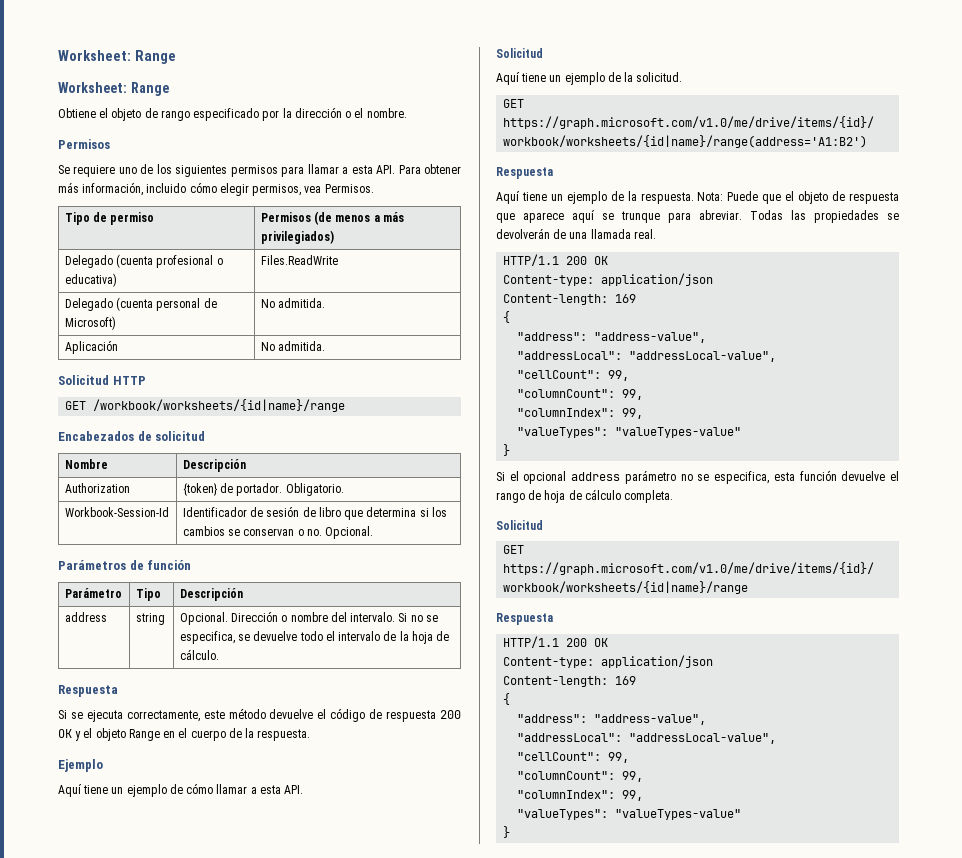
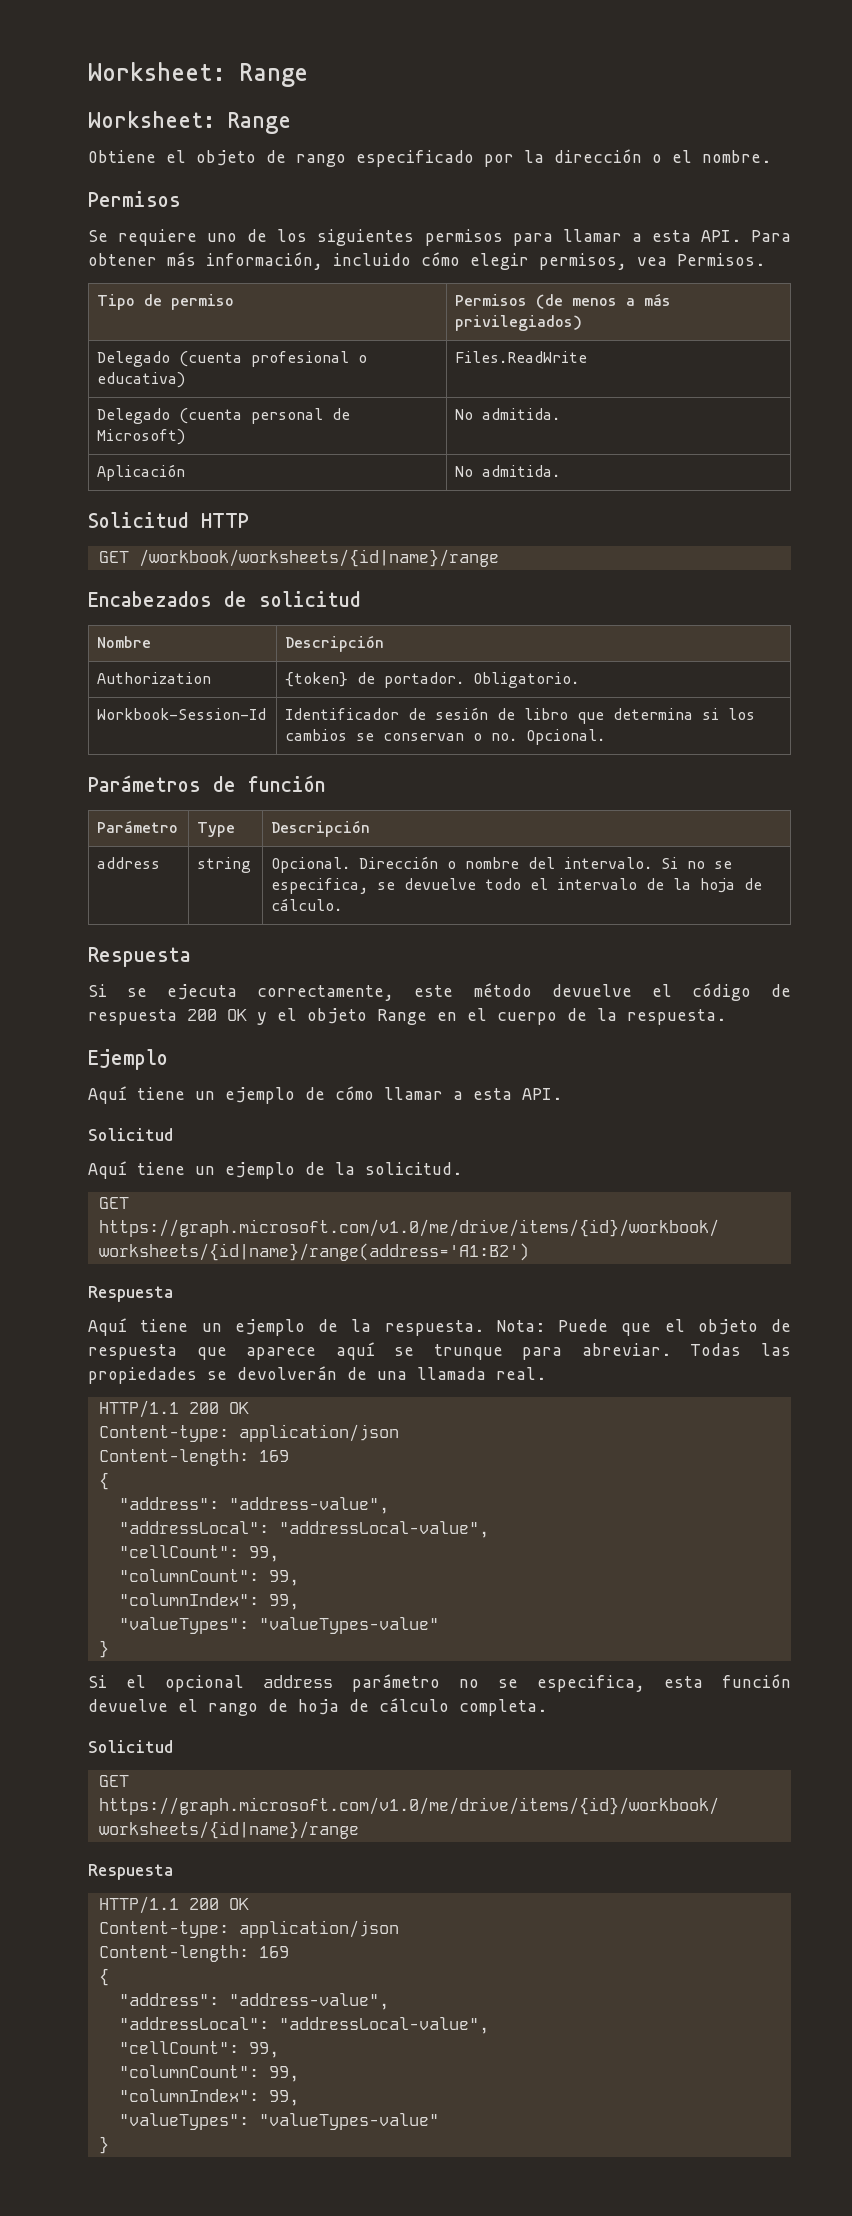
- Parámetro | Tipo | Descripción
+ Parámetro | Type | Descripción

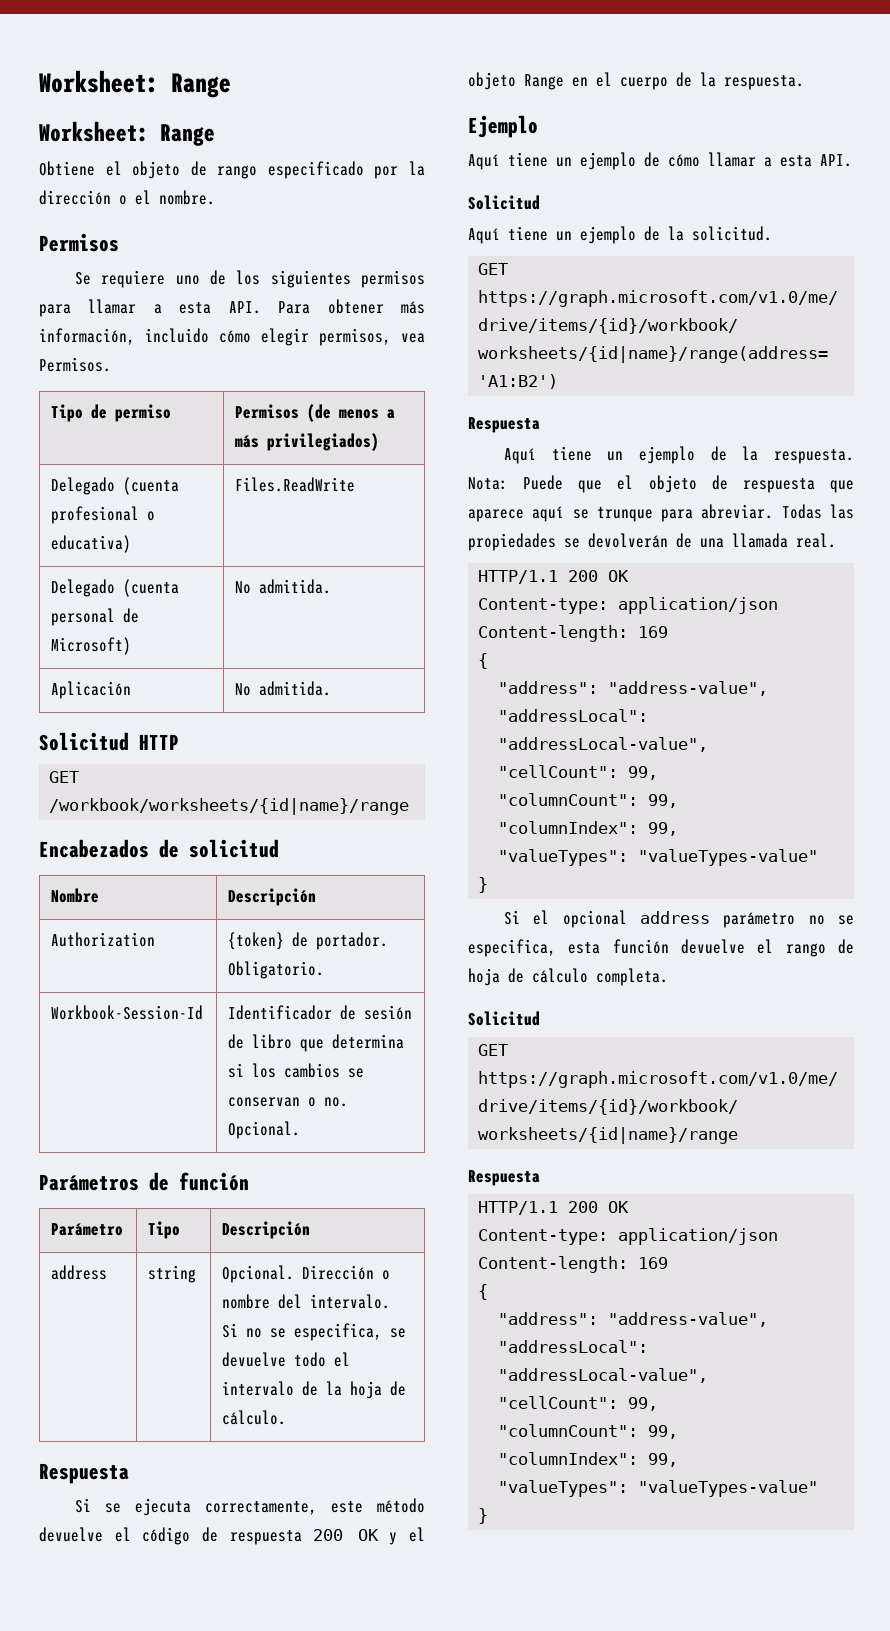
- Parámetro | Type | Descripción
+ Parámetro | Tipo | Descripción

